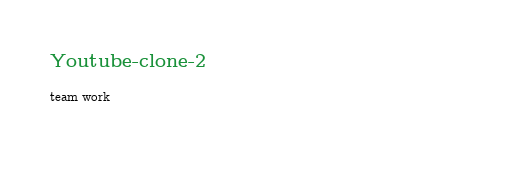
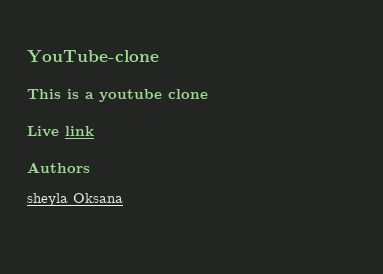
- Youtube-clone-2
- team work
+ YouTube-clone
+ This is a youtube clone
+ Live link
+ Authors
+ sheyla Oksana

